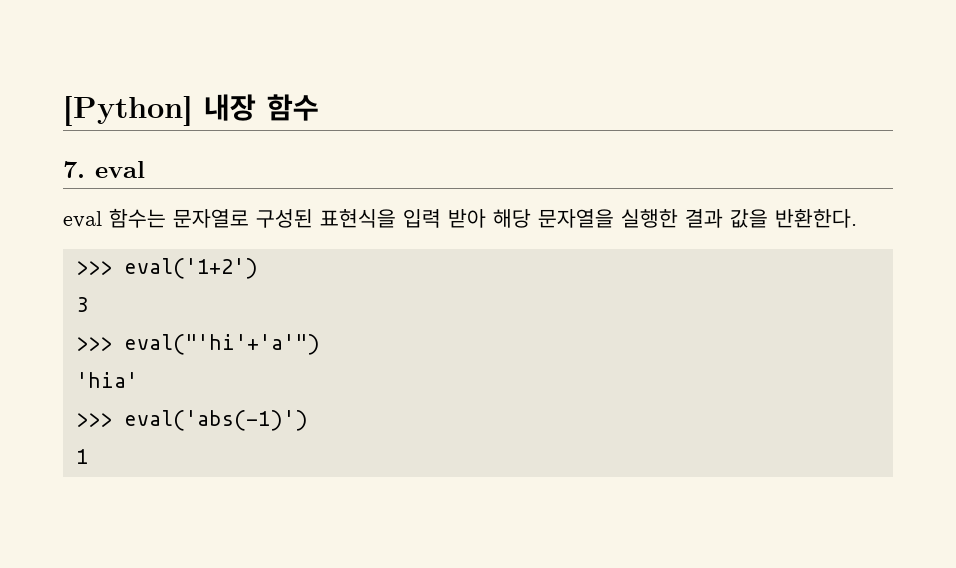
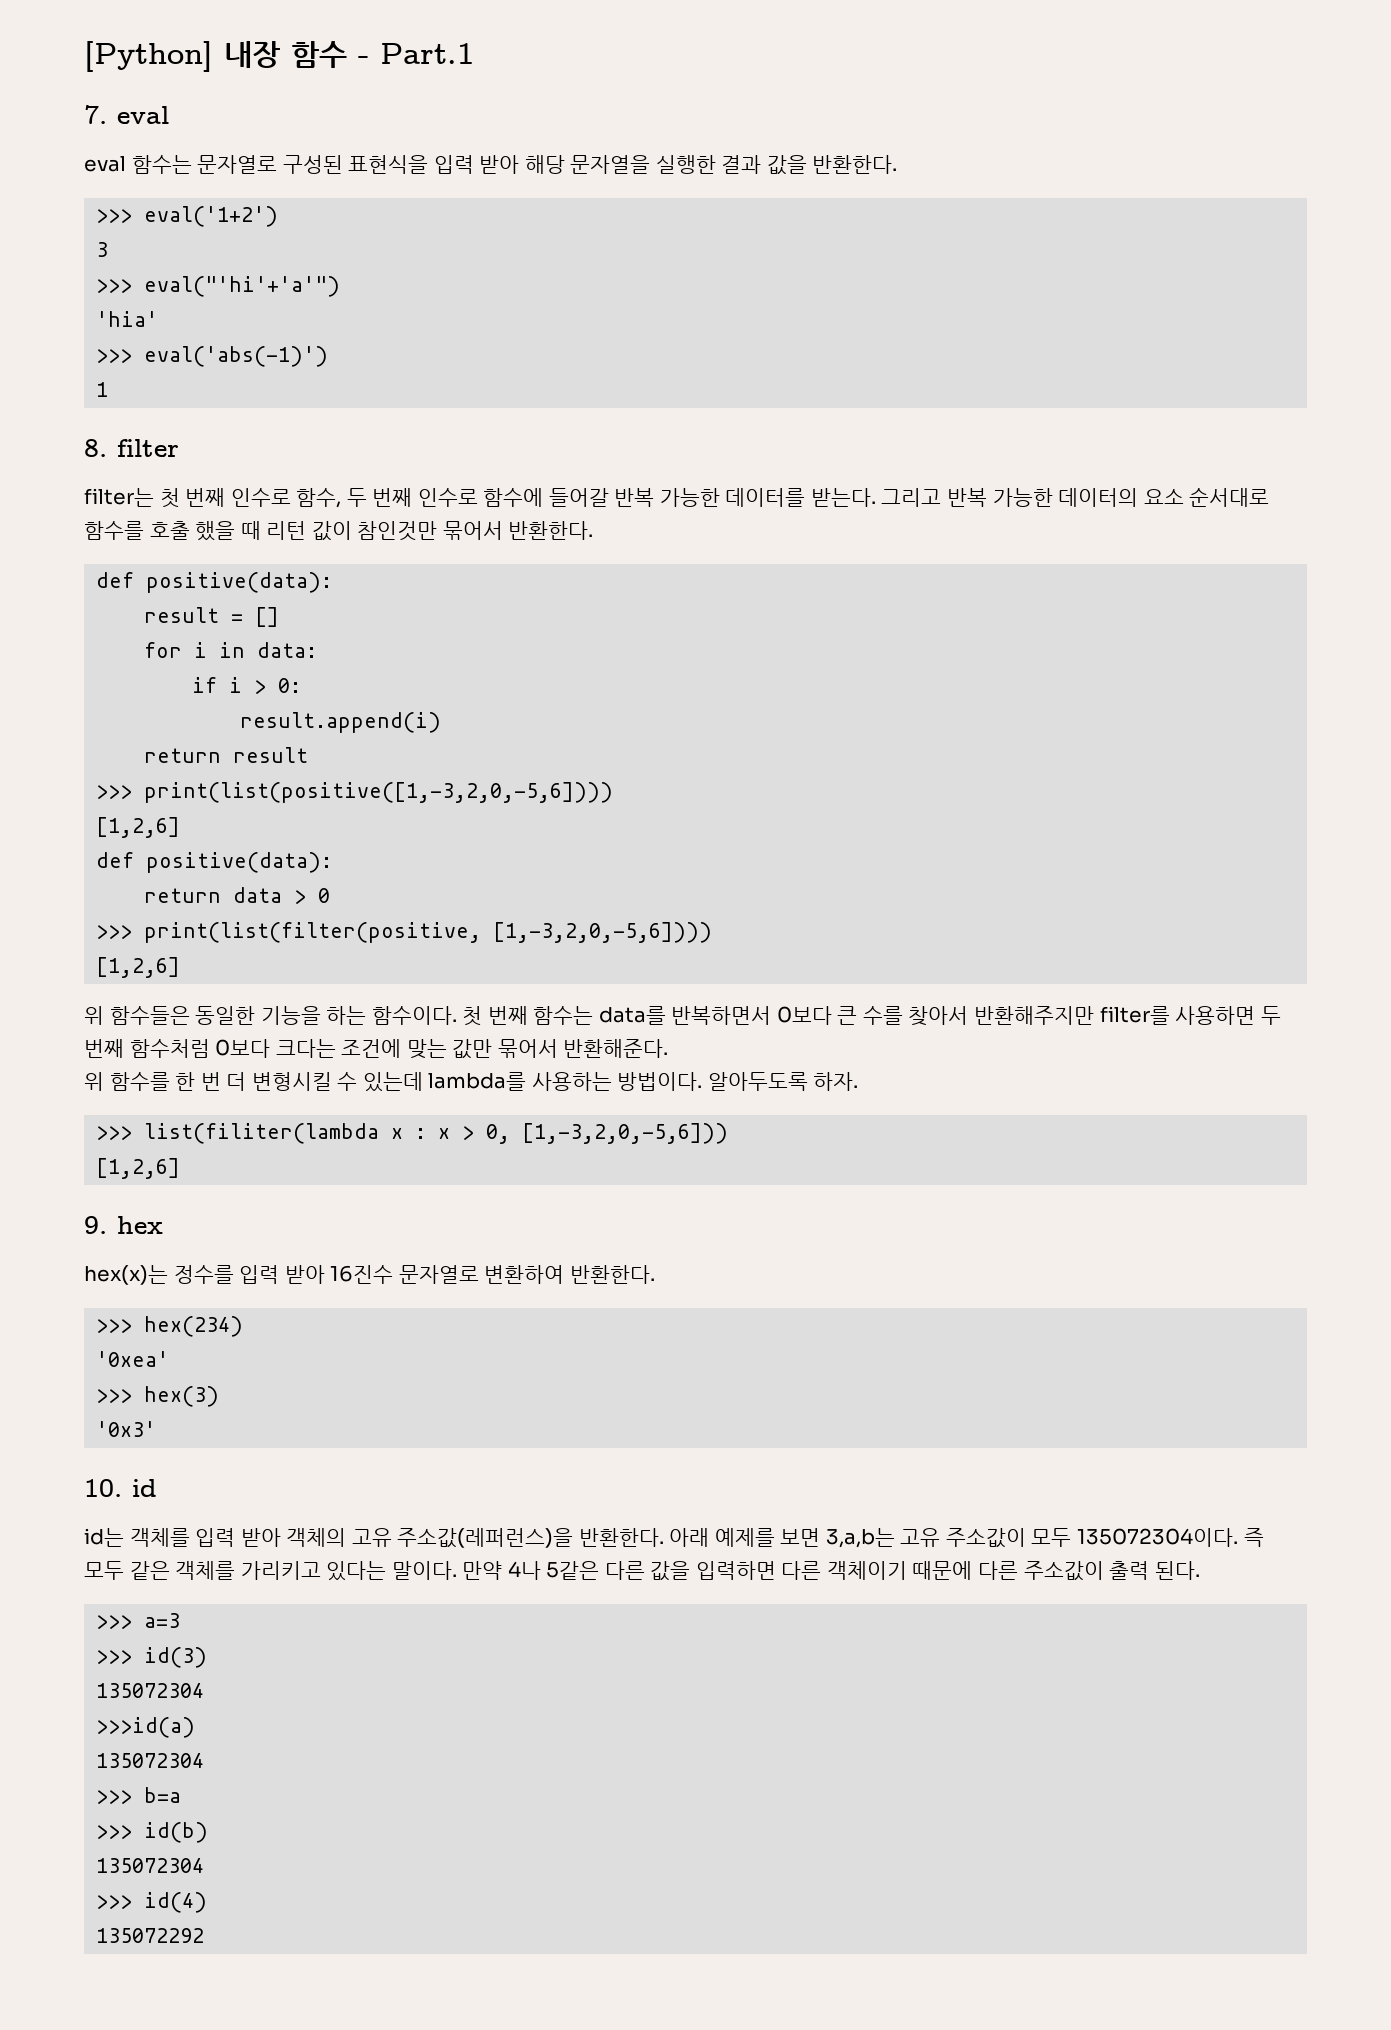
- [Python] 내장 함수
+ [Python] 내장 함수 - Part.1
+ 8. filter
+ filter는 첫 번째 인수로 함수, 두 번째 인수로 함수에 들어갈 반복 가능한 데이터를 받는다. 그리고 반복 가능한 데이터의 요소 순서대로 함수를 호출 했을 때 리턴 값이 참인것만 묶어서 반환한다.
+ def positive(data):
+ result = []
+ for i in data:
+ if i > 0:
+ result.append(i)
+ return result
+ >>> print(list(positive([1,-3,2,0,-5,6])))
+ [1,2,6]
+ def positive(data):
+ return data > 0
+ >>> print(list(filter(positive, [1,-3,2,0,-5,6])))
+ [1,2,6]
+ 위 함수들은 동일한 기능을 하는 함수이다. 첫 번째 함수는 data를 반복하면서 0보다 큰 수를 찾아서 반환해주지만 filter를 사용하면 두 번째 함수처럼 0보다 크다는 조건에 맞는 값만 묶어서 반환해준다.
+ 위 함수를 한 번 더 변형시킬 수 있는데 lambda를 사용하는 방법이다. 알아두도록 하자.
+ >>> list(filiter(lambda x : x > 0, [1,-3,2,0,-5,6]))
+ [1,2,6]
+ 9. hex
+ hex(x)는 정수를 입력 받아 16진수 문자열로 변환하여 반환한다.
+ >>> hex(234)
+ '0xea'
+ >>> hex(3)
+ '0x3'
+ 10. id
+ id는 객체를 입력 받아 객체의 고유 주소값(레퍼런스)을 반환한다. 아래 예제를 보면 3,a,b는 고유 주소값이 모두 135072304이다. 즉 모두 같은 객체를 가리키고 있다는 말이다. 만약 4나 5같은 다른 값을 입력하면 다른 객체이기 때문에 다른 주소값이 출력 된다.
+ >>> a=3
+ >>> id(3)
+ 135072304
+ >>>id(a)
+ 135072304
+ >>> b=a
+ >>> id(b)
+ 135072304
+ >>> id(4)
+ 135072292

